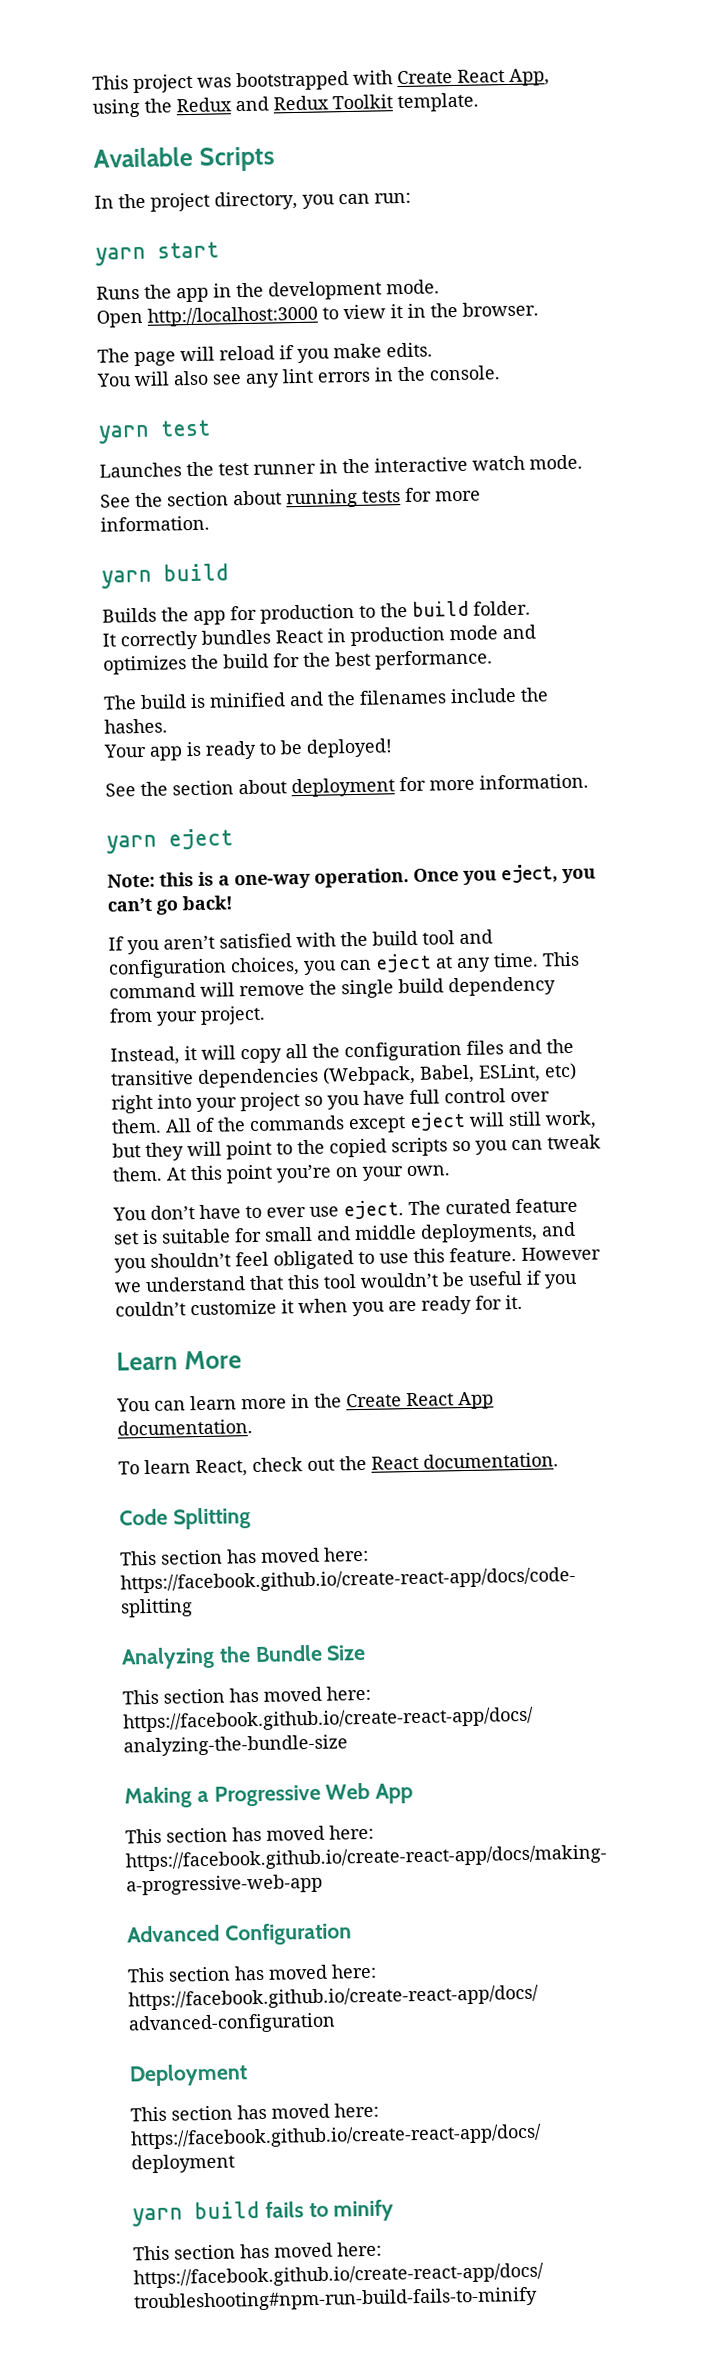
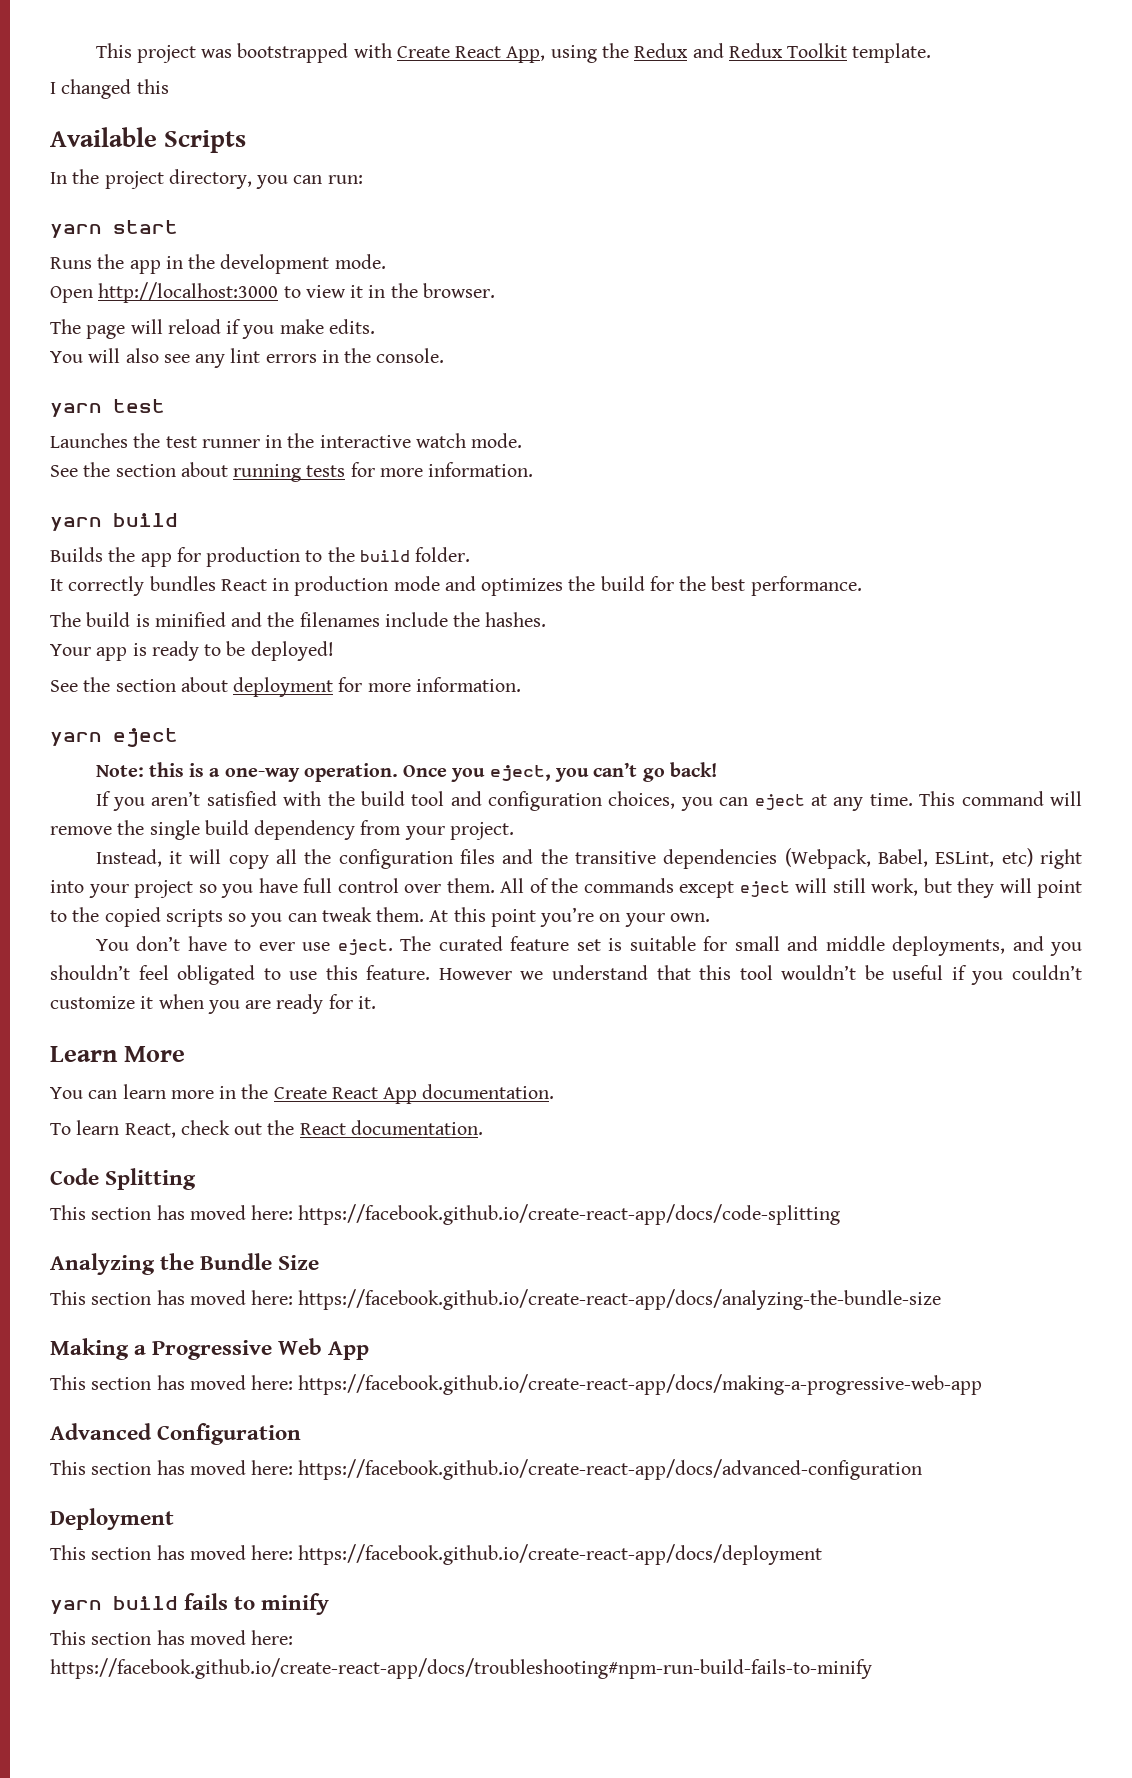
+ I changed this

